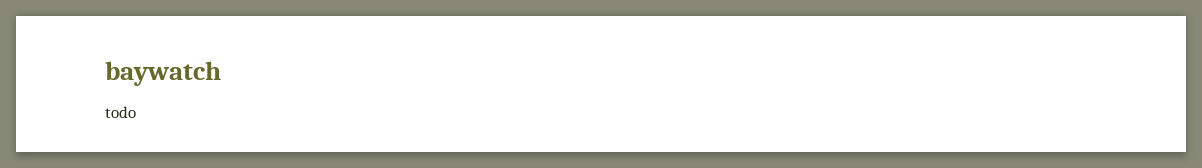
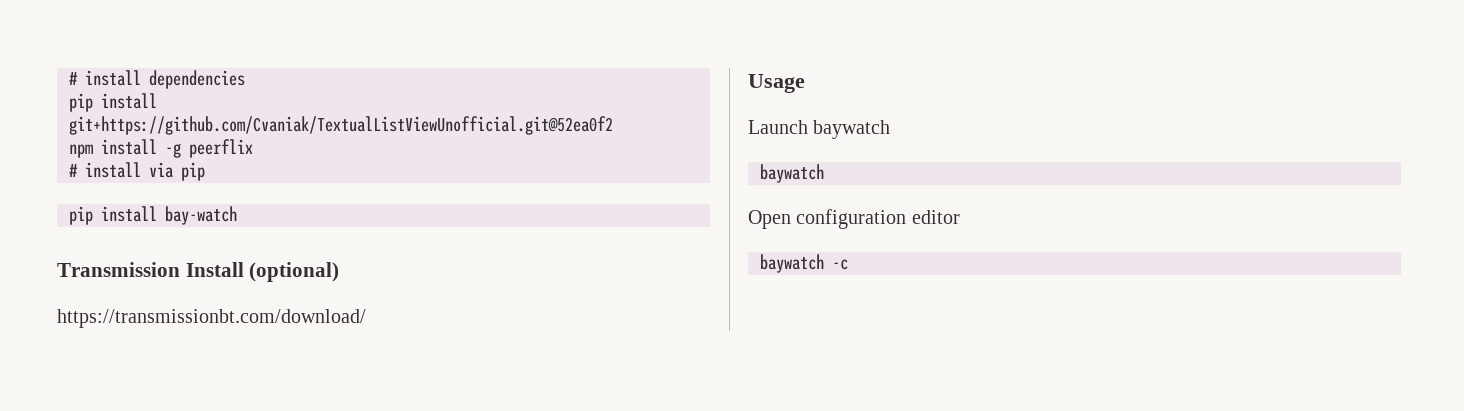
+ # install dependencies
+ pip install git+https://github.com/Cvaniak/TextualListViewUnofficial.git@52ea0f2
+ npm install -g peerflix
+ # install via pip
+ pip install bay-watch
+ Transmission Install (optional)
+ https://transmissionbt.com/download/
+ Usage
+ Launch baywatch
  baywatch
- todo
+ Open configuration editor
+ baywatch -c

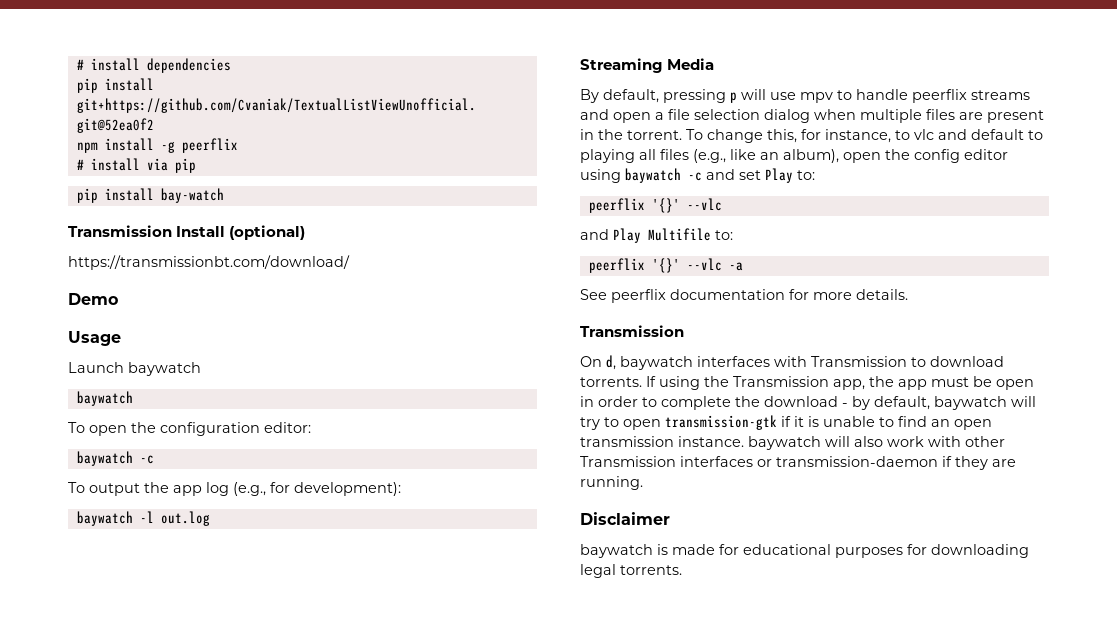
+ Demo
- Open configuration editor
+ To open the configuration editor:
  baywatch -c
+ To output the app log (e.g., for development):
+ baywatch -l out.log
+ Streaming Media
+ By default, pressing p will use mpv to handle peerflix streams and open a file selection dialog when multiple files are present in the torrent. To change this, for instance, to vlc and default to playing all files (e.g., like an album), open the config editor using baywatch -c and set Play to:
+ peerflix '{}' --vlc
+ and Play Multifile to:
+ peerflix '{}' --vlc -a
+ See peerflix documentation for more details.
+ Transmission
+ On d, baywatch interfaces with Transmission to download torrents. If using the Transmission app, the app must be open in order to complete the download - by default, baywatch will try to open transmission-gtk if it is unable to find an open transmission instance. baywatch will also work with other Transmission interfaces or transmission-daemon if they are running.
+ Disclaimer
+ baywatch is made for educational purposes for downloading legal torrents.

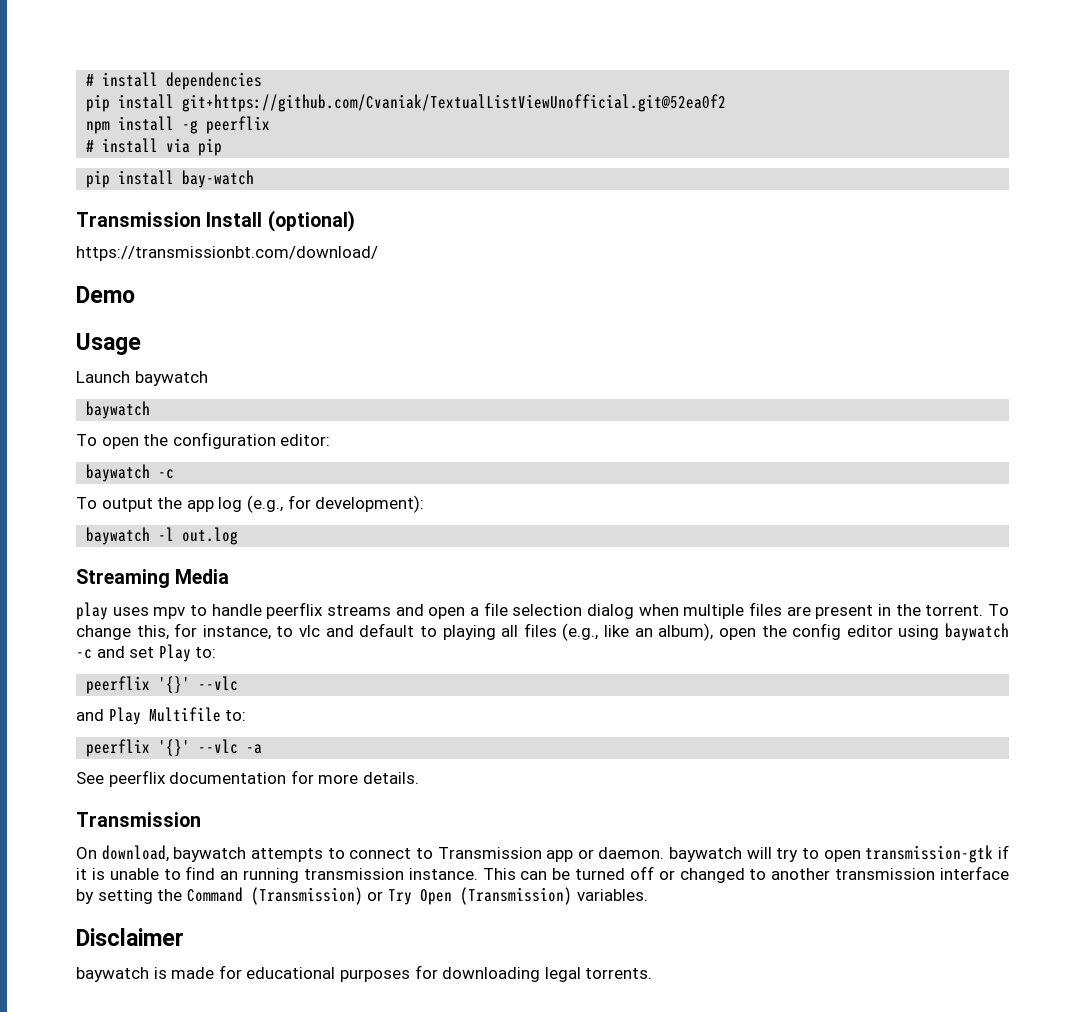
- By default, pressing p will use mpv to handle peerflix streams and open a file selection dialog when multiple files are present in the torrent.
+ play uses mpv to handle peerflix streams and open a file selection dialog when multiple files are present in the torrent.
- On d, baywatch interfaces with Transmission to download torrents. If using the Transmission app, the app must be open in order to complete the download - by default, baywatch will try to open transmission-gtk if it is unable to find an open transmission instance. baywatch will also work with other Transmission interfaces or transmission-daemon if they are running.
+ On download, baywatch attempts to connect to Transmission app or daemon. baywatch will try to open transmission-gtk if it is unable to find an running transmission instance. This can be turned off or changed to another transmission interface by setting the Command (Transmission) or Try Open (Transmission) variables.

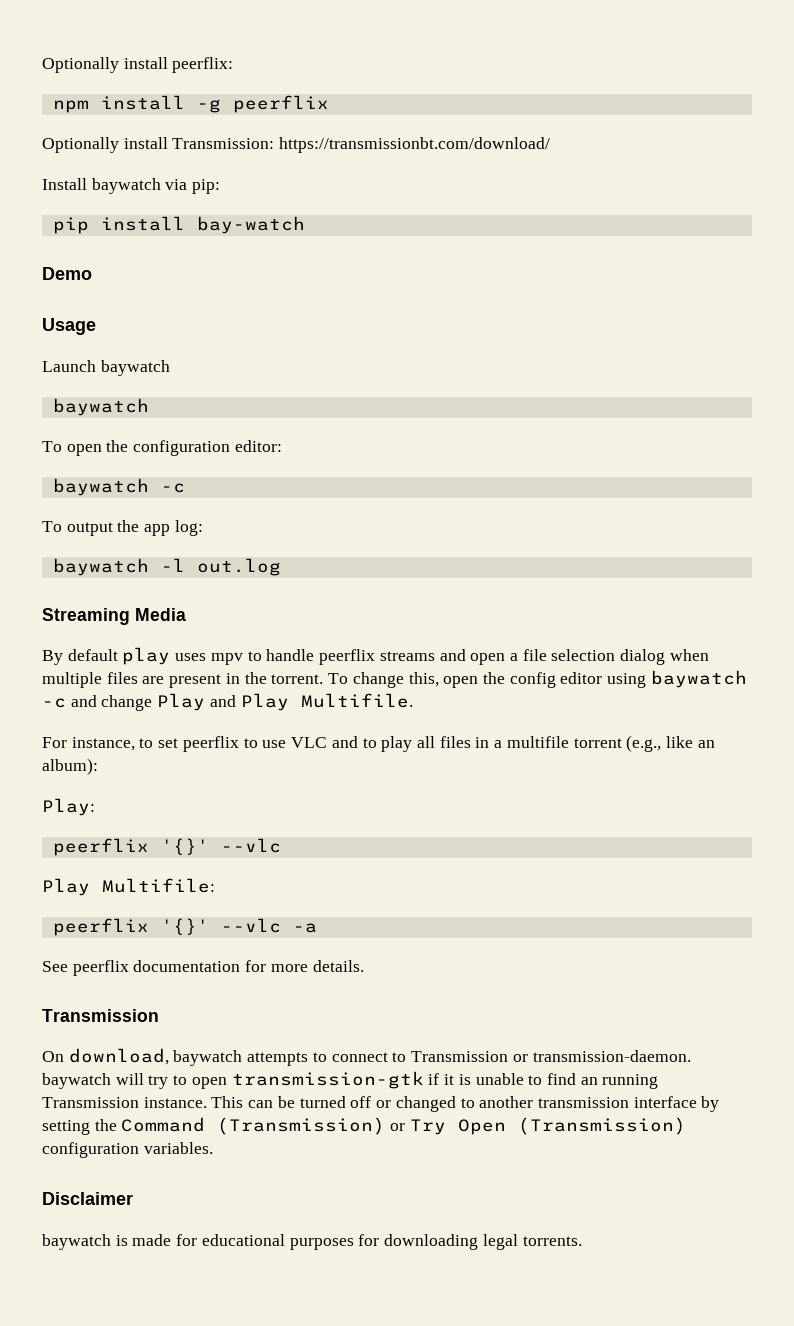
- # install dependencies
- pip install git+https://github.com/Cvaniak/TextualListViewUnofficial.git@52ea0f2
+ Optionally install peerflix:
  npm install -g peerflix
- # install via pip
+ Optionally install Transmission: https://transmissionbt.com/download/
+ Install baywatch via pip:
- Transmission Install (optional)
- https://transmissionbt.com/download/
- To output the app log (e.g., for development):
+ To output the app log:
- play uses mpv to handle peerflix streams and open a file selection dialog when multiple files are present in the torrent.
+ By default play uses mpv to handle peerflix streams and open a file selection dialog when multiple files are present in the torrent.
- To change this, for instance, to vlc and default to playing all files (e.g., like an album), open the config editor using baywatch -c and set Play to:
+ To change this, open the config editor using baywatch -c and change Play and Play Multifile.
+ For instance, to set peerflix to use VLC and to play all files in a multifile torrent (e.g., like an album):
+ Play:
- and Play Multifile to:
+ Play Multifile:
- On download, baywatch attempts to connect to Transmission app or daemon. baywatch will try to open transmission-gtk if it is unable to find an running transmission instance.
+ On download, baywatch attempts to connect to Transmission or transmission-daemon. baywatch will try to open transmission-gtk if it is unable to find an running Transmission instance.
- This can be turned off or changed to another transmission interface by setting the Command (Transmission) or Try Open (Transmission) variables.
+ This can be turned off or changed to another transmission interface by setting the Command (Transmission) or Try Open (Transmission) configuration variables.

